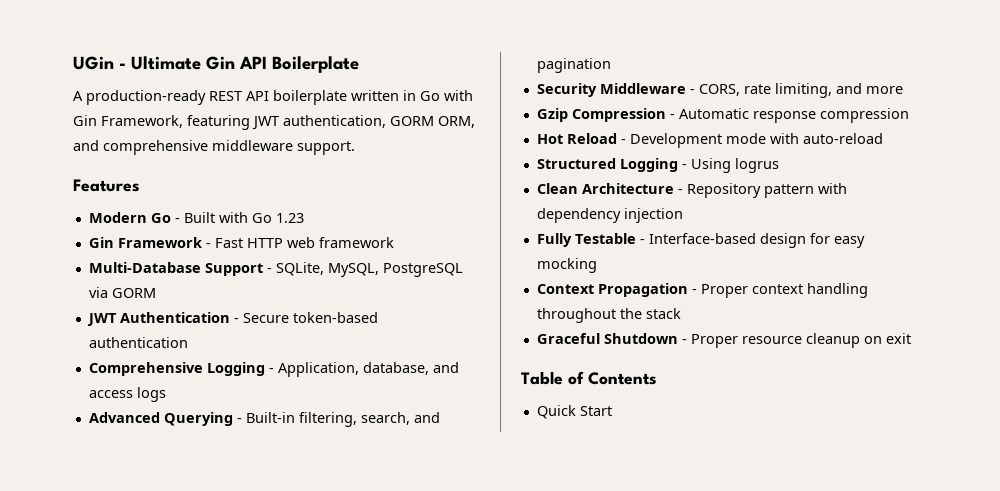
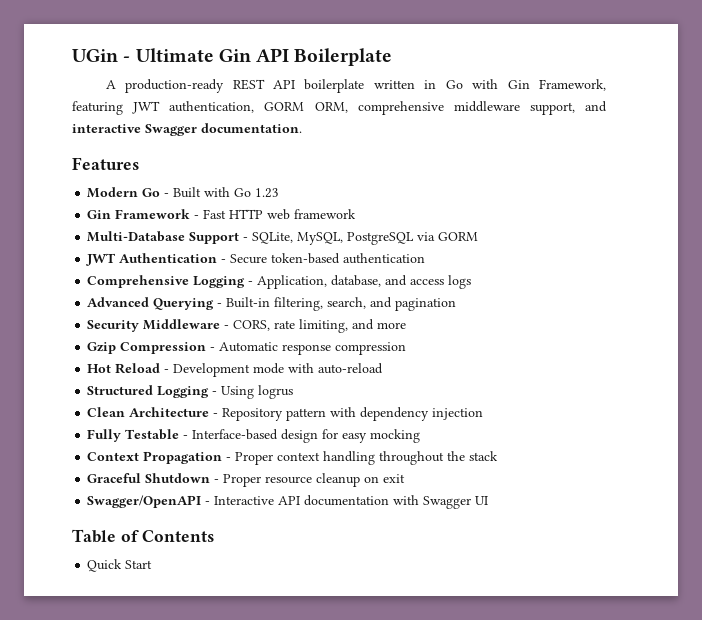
- A production-ready REST API boilerplate written in Go with Gin Framework, featuring JWT authentication, GORM ORM, and comprehensive middleware support.
+ A production-ready REST API boilerplate written in Go with Gin Framework, featuring JWT authentication, GORM ORM, comprehensive middleware support, and interactive Swagger documentation.
+ Swagger/OpenAPI - Interactive API documentation with Swagger UI

